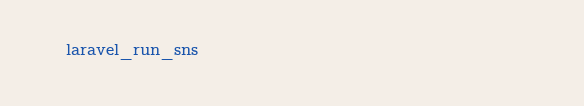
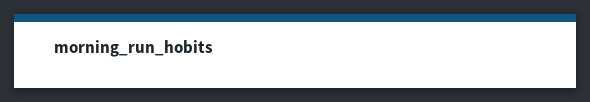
- laravel_run_sns
+ morning_run_hobits

